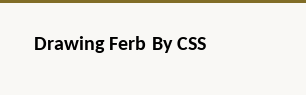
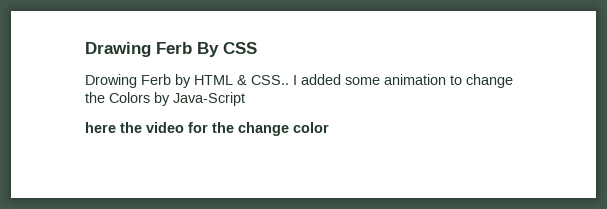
+ Drowing Ferb by HTML & CSS.. I added some animation to change the Colors by Java-Script
+ here the video for the change color

